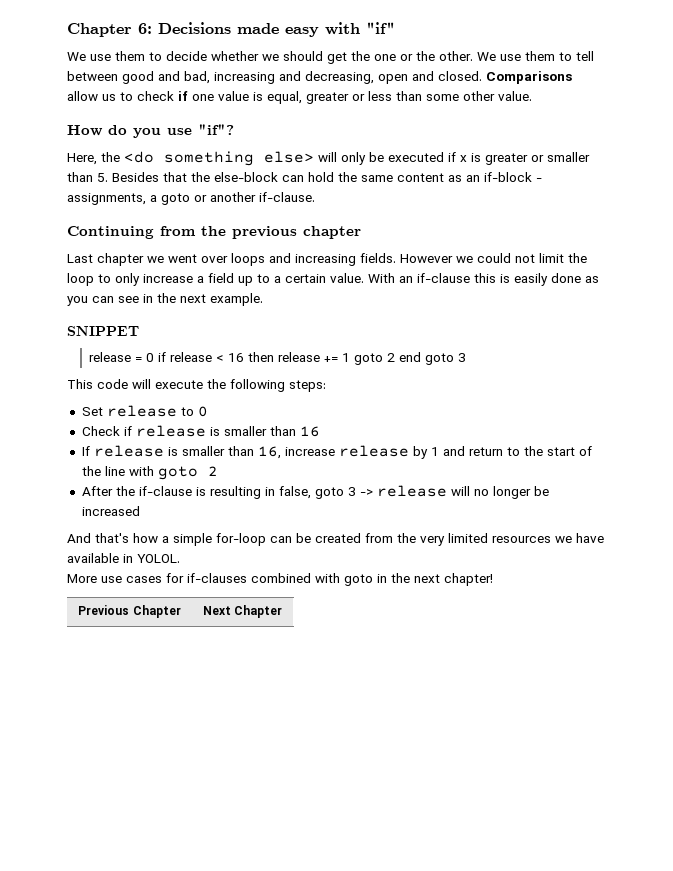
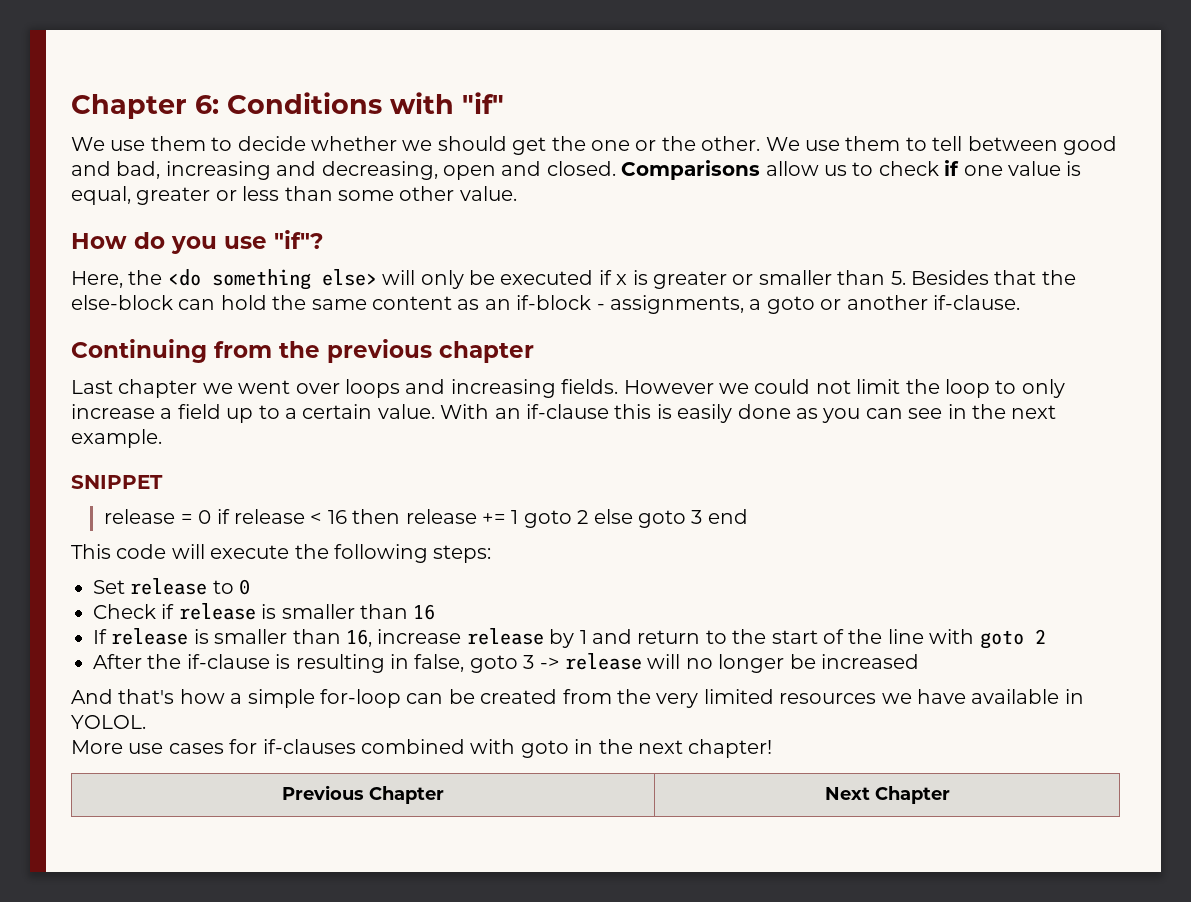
- Chapter 6: Decisions made easy with "if"
+ Chapter 6: Conditions with "if"
- release = 0 if release < 16 then release += 1 goto 2 end goto 3
+ release = 0 if release < 16 then release += 1 goto 2 else goto 3 end

